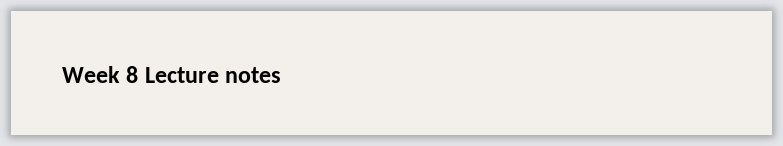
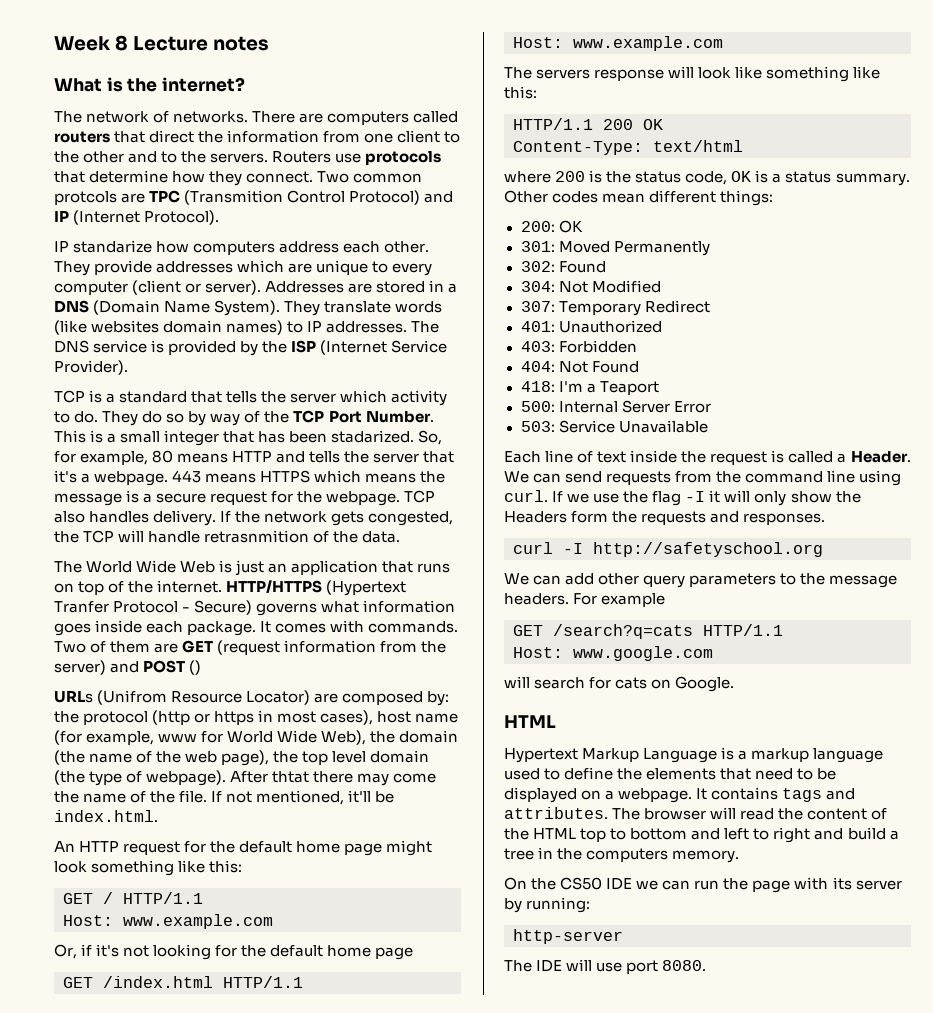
+ What is the internet?
+ The network of networks. There are computers called routers that direct the information from one client to the other and to the servers. Routers use protocols that determine how they connect. Two common protcols are TPC (Transmition Control Protocol) and IP (Internet Protocol).
+ IP standarize how computers address each other. They provide addresses which are unique to every computer (client or server). Addresses are stored in a DNS (Domain Name System). They translate words (like websites domain names) to IP addresses. The DNS service is provided by the ISP (Internet Service Provider).
+ TCP is a standard that tells the server which activity to do. They do so by way of the TCP Port Number. This is a small integer that has been stadarized. So, for example, 80 means HTTP and tells the server that it's a webpage. 443 means HTTPS which means the message is a secure request for the webpage. TCP also handles delivery. If the network gets congested, the TCP will handle retrasnmition of the data.
+ The World Wide Web is just an application that runs on top of the internet. HTTP/HTTPS (Hypertext Tranfer Protocol - Secure) governs what information goes inside each package. It comes with commands. Two of them are GET (request information from the server) and POST ()
+ URLs (Unifrom Resource Locator) are composed by: the protocol (http or https in most cases), host name (for example, www for World Wide Web), the domain (the name of the web page), the top level domain (the type of webpage). After thtat there may come the name of the file. If not mentioned, it'll be index.html.
+ An HTTP request for the default home page might look something like this:
+ GET / HTTP/1.1
+ Host: www.example.com
+ Or, if it's not looking for the default home page
+ GET /index.html HTTP/1.1
+ Host: www.example.com
+ The servers response will look like something like this:
+ HTTP/1.1 200 OK
+ Content-Type: text/html
+ where 200 is the status code, OK is a status summary. Other codes mean different things:
+ 200: OK
+ 301: Moved Permanently
+ 302: Found
+ 304: Not Modified
+ 307: Temporary Redirect
+ 401: Unauthorized
+ 403: Forbidden
+ 404: Not Found
+ 418: I'm a Teaport
+ 500: Internal Server Error
+ 503: Service Unavailable
+ Each line of text inside the request is called a Header. We can send requests from the command line using curl. If we use the flag -I it will only show the Headers form the requests and responses.
+ curl -I http://safetyschool.org
+ We can add other query parameters to the message headers. For example
+ GET /search?q=cats HTTP/1.1
+ Host: www.google.com
+ will search for cats on Google.
+ HTML
+ Hypertext Markup Language is a markup language used to define the elements that need to be displayed on a webpage. It contains tags and attributes. The browser will read the content of the HTML top to bottom and left to right and build a tree in the computers memory.
+ On the CS50 IDE we can run the page with its server by running:
+ http-server
+ The IDE will use port 8080.

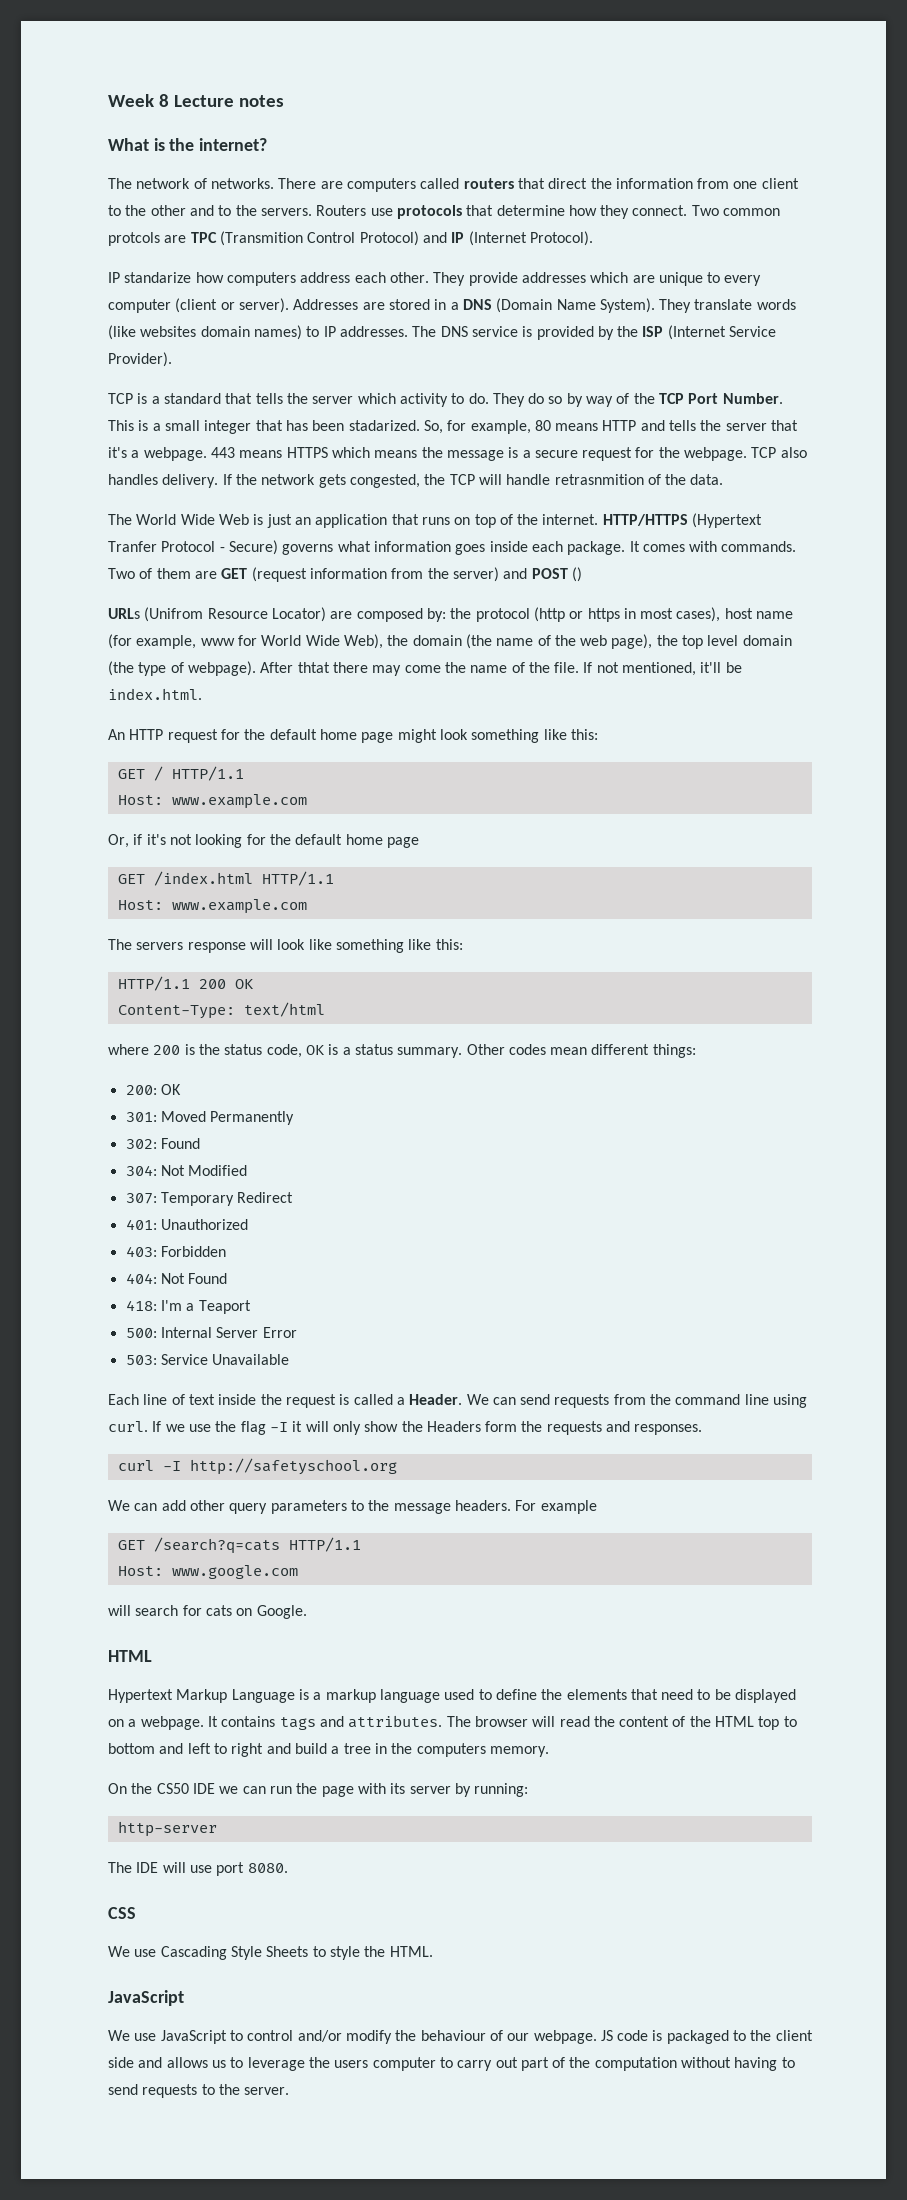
+ CSS
+ We use Cascading Style Sheets to style the HTML.
+ JavaScript
+ We use JavaScript to control and/or modify the behaviour of our webpage. JS code is packaged to the client side and allows us to leverage the users computer to carry out part of the computation without having to send requests to the server.

